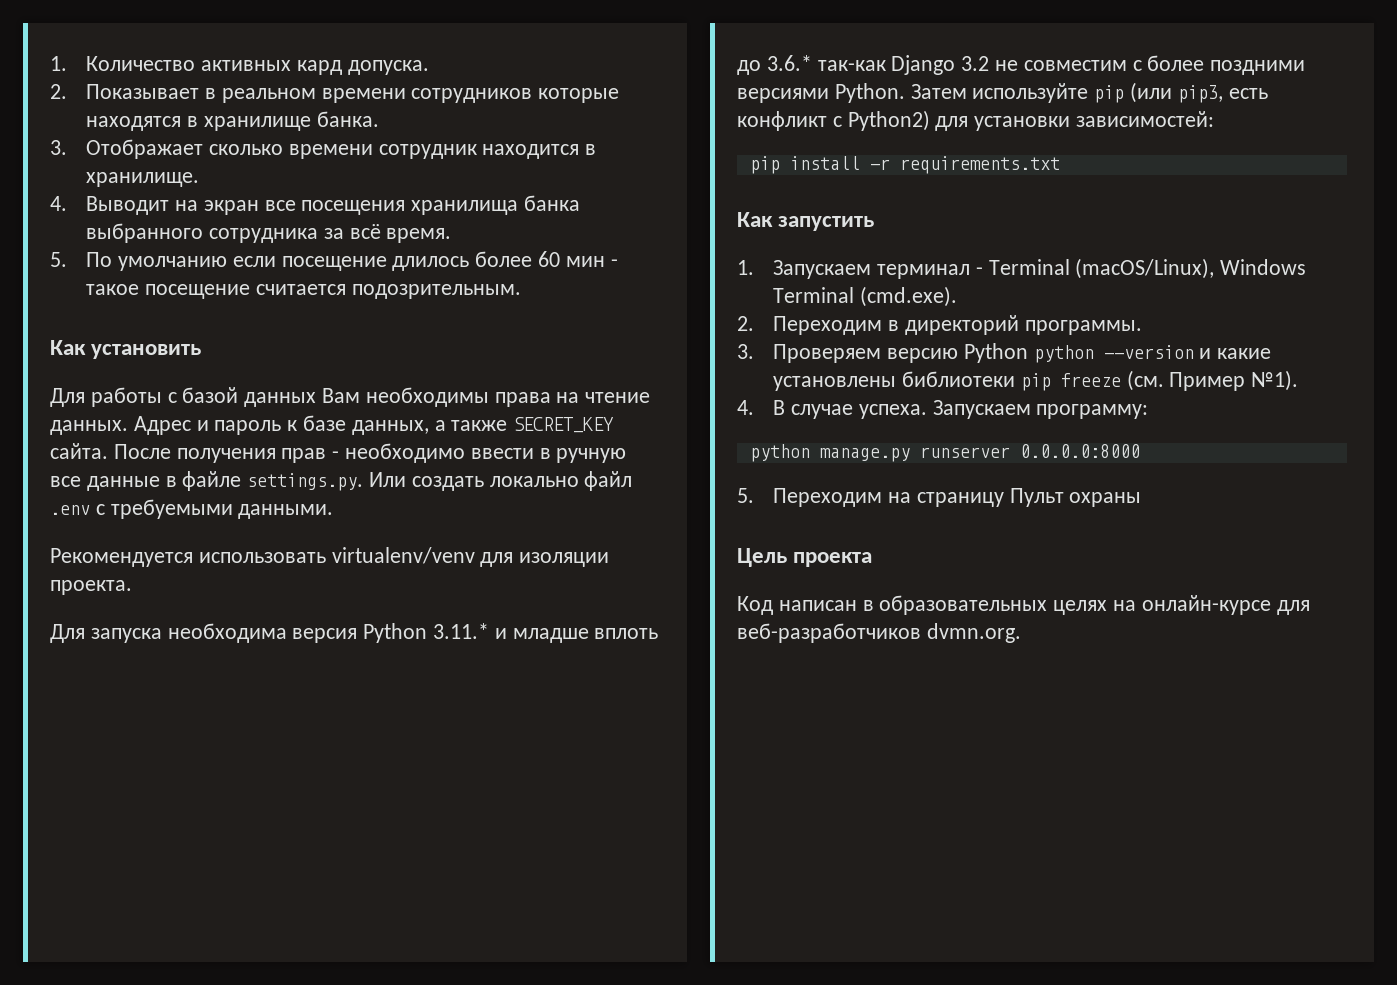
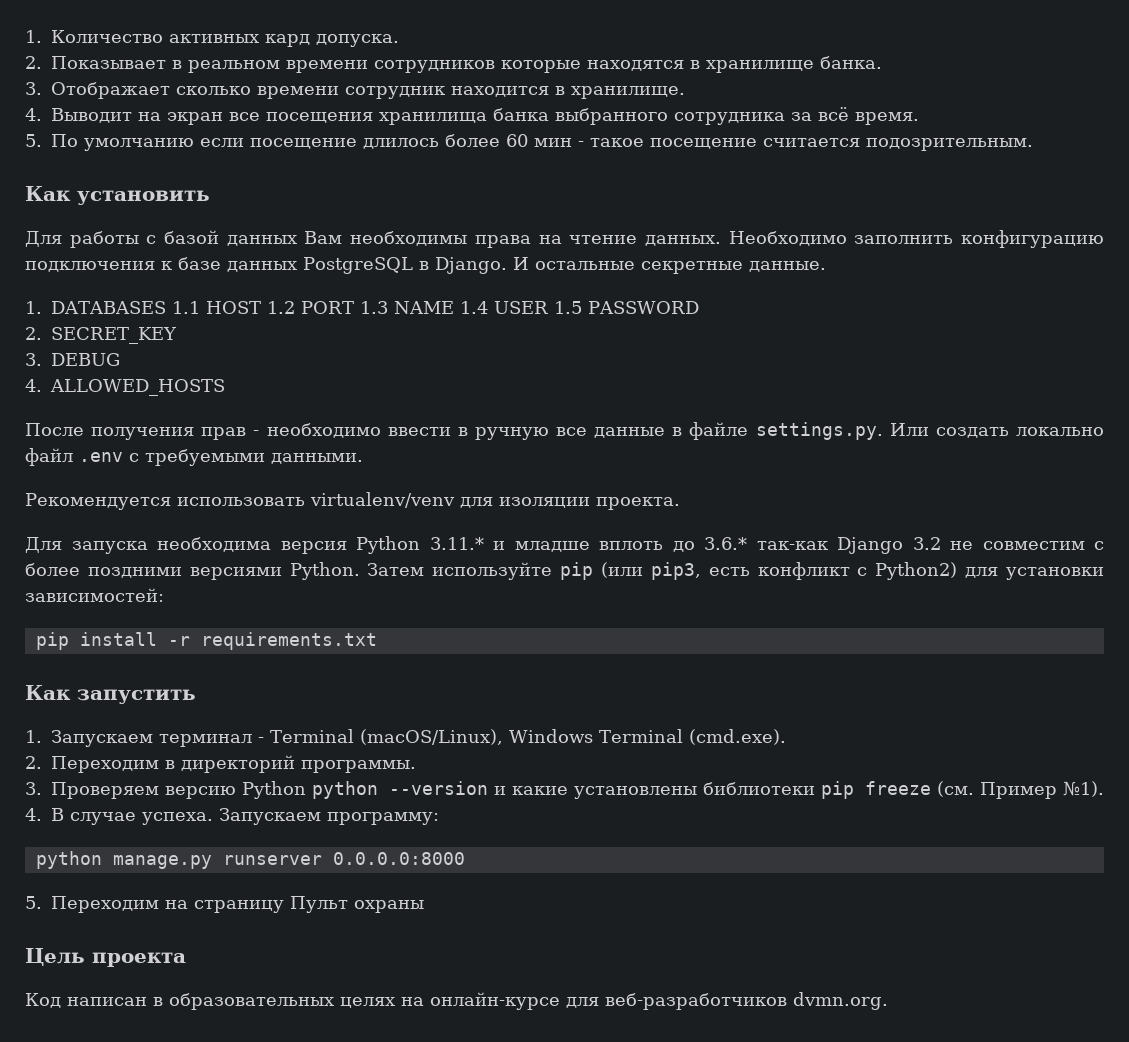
- Адрес и пароль к базе данных, а также SECRET_KEY сайта. После получения прав - необходимо ввести в ручную все данные в файле settings.py. Или создать локально файл .env с требуемыми данными.
+ Необходимо заполнить конфигурацию подключения к базе данных PostgreSQL в Django. И остальные секретные данные.
+ 1. DATABASES 1.1 HOST 1.2 PORT 1.3 NAME 1.4 USER 1.5 PASSWORD
+ 2. SECRET_KEY
+ 3. DEBUG
+ 4. ALLOWED_HOSTS
+ После получения прав - необходимо ввести в ручную все данные в файле settings.py. Или создать локально файл .env с требуемыми данными.

